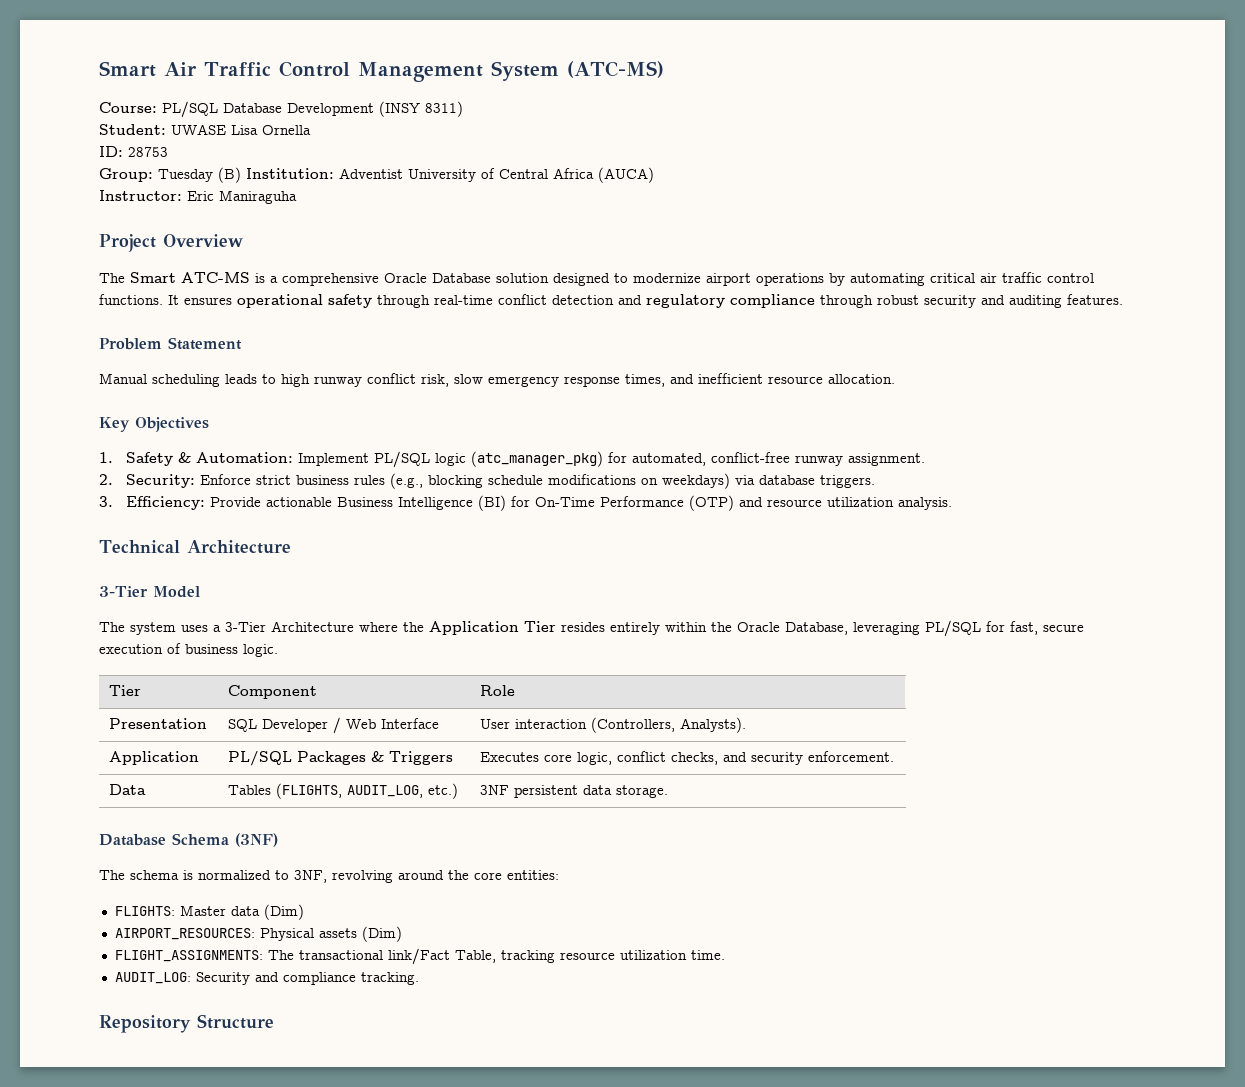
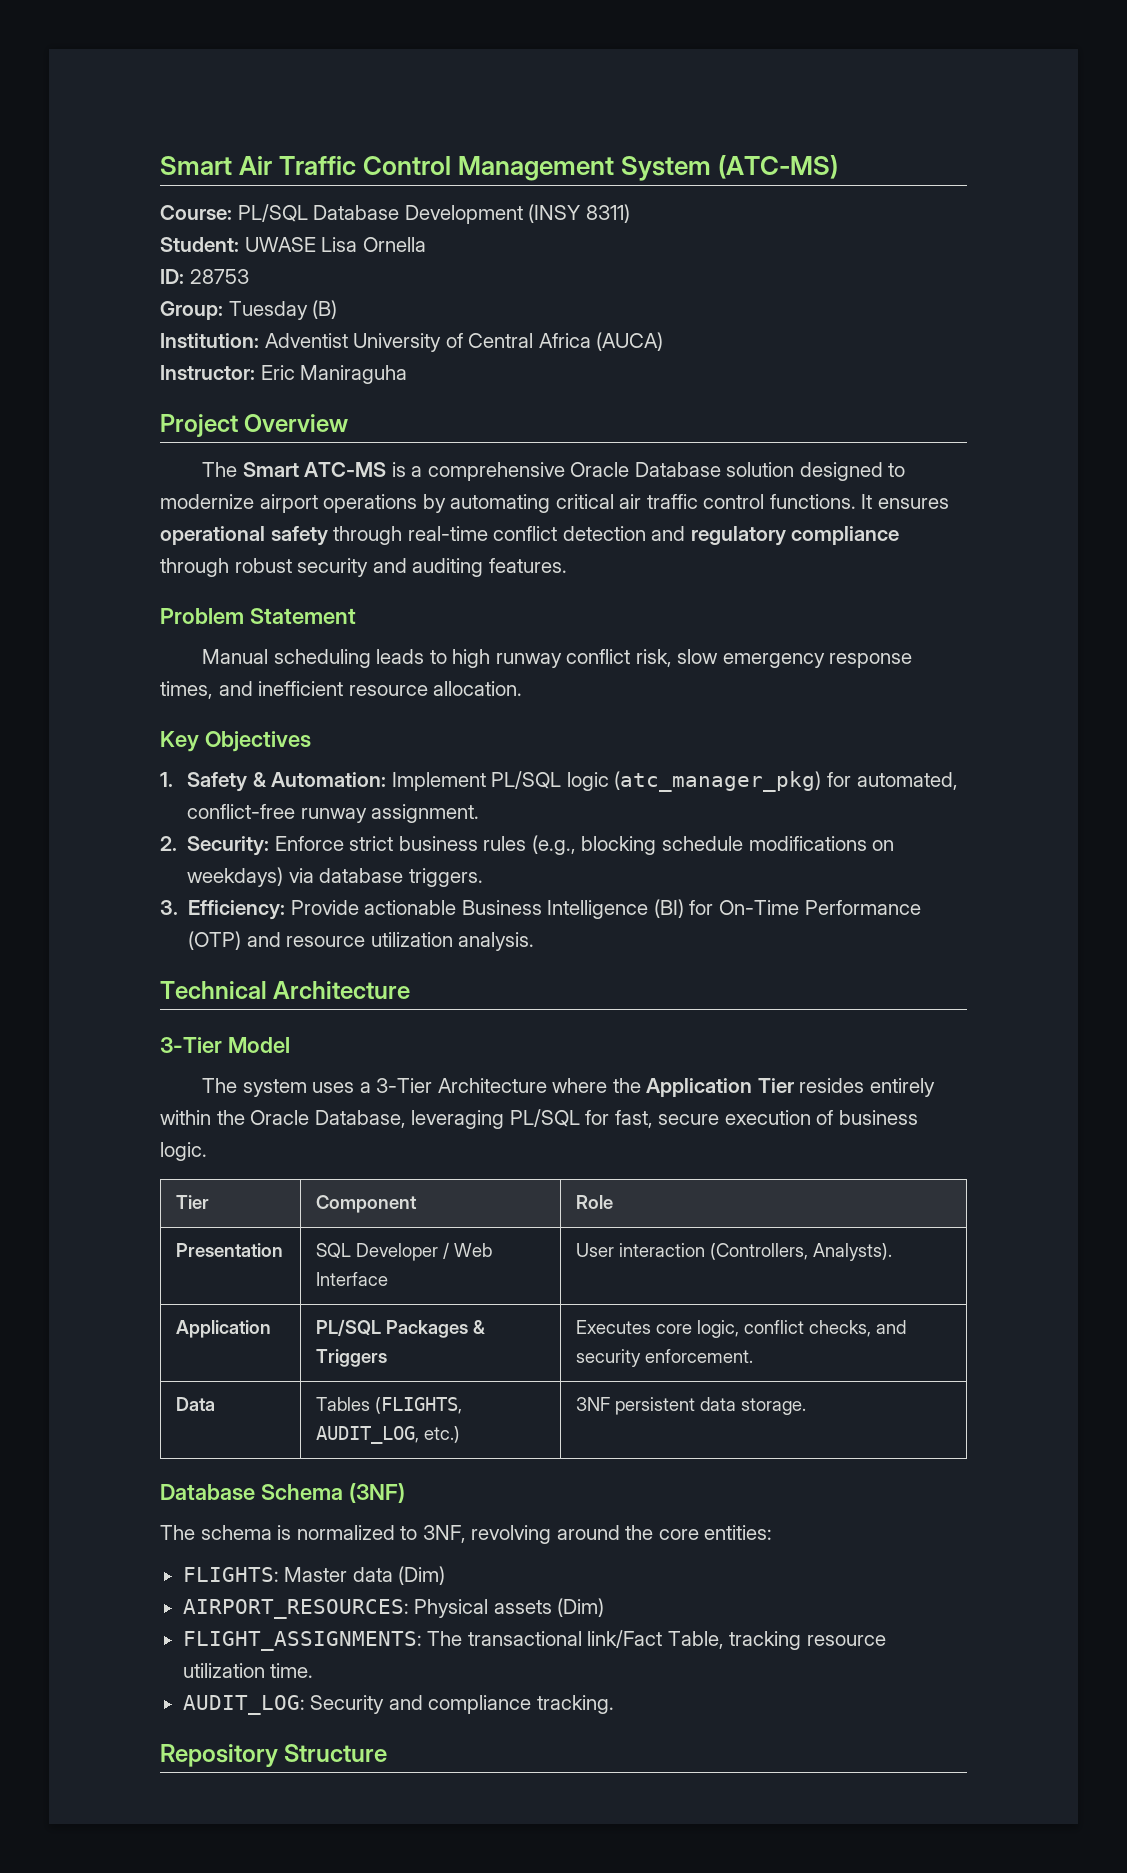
- Group: Tuesday (B) Institution: Adventist University of Central Africa (AUCA)
+ Group: Tuesday (B)
+ Institution: Adventist University of Central Africa (AUCA)

